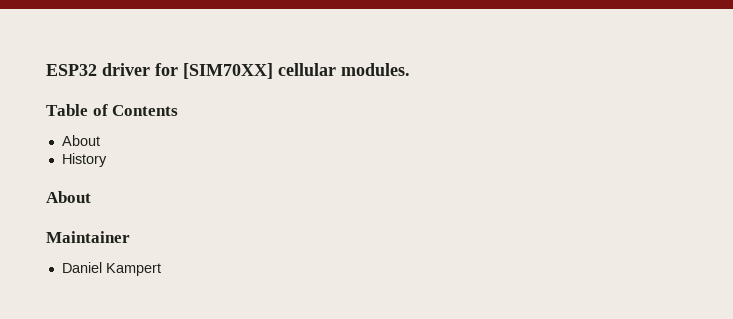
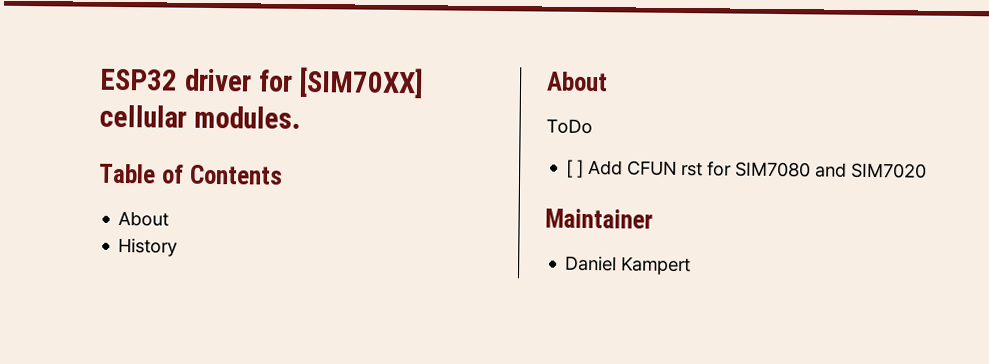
+ ToDo
+ [ ] Add CFUN rst for SIM7080 and SIM7020

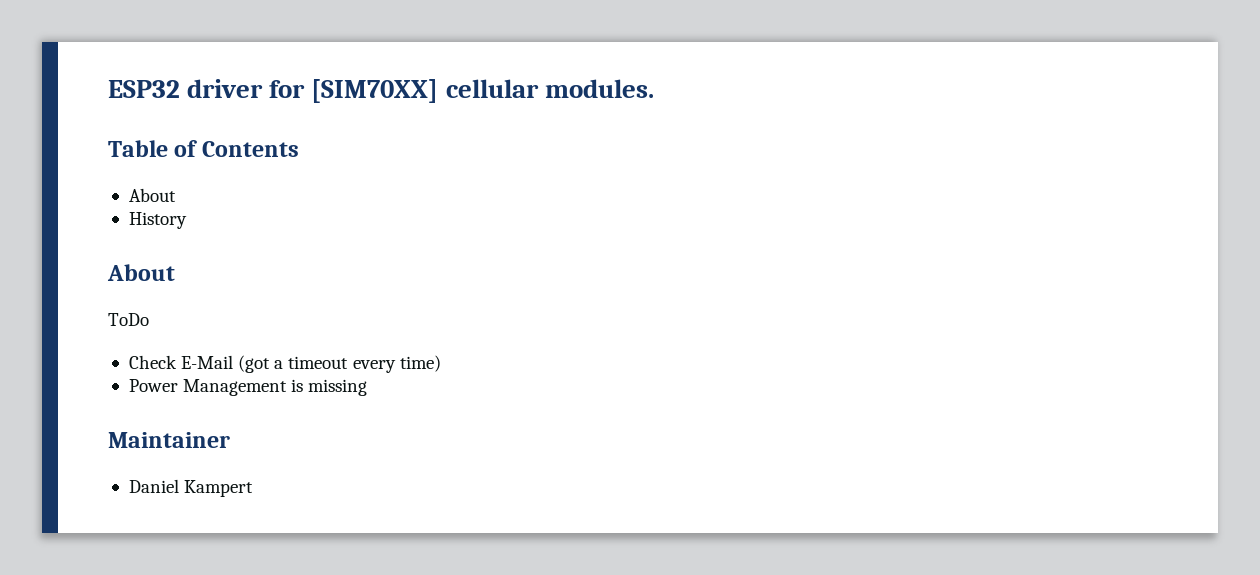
- [ ] Add CFUN rst for SIM7080 and SIM7020
+ Check E-Mail (got a timeout every time)
+ Power Management is missing

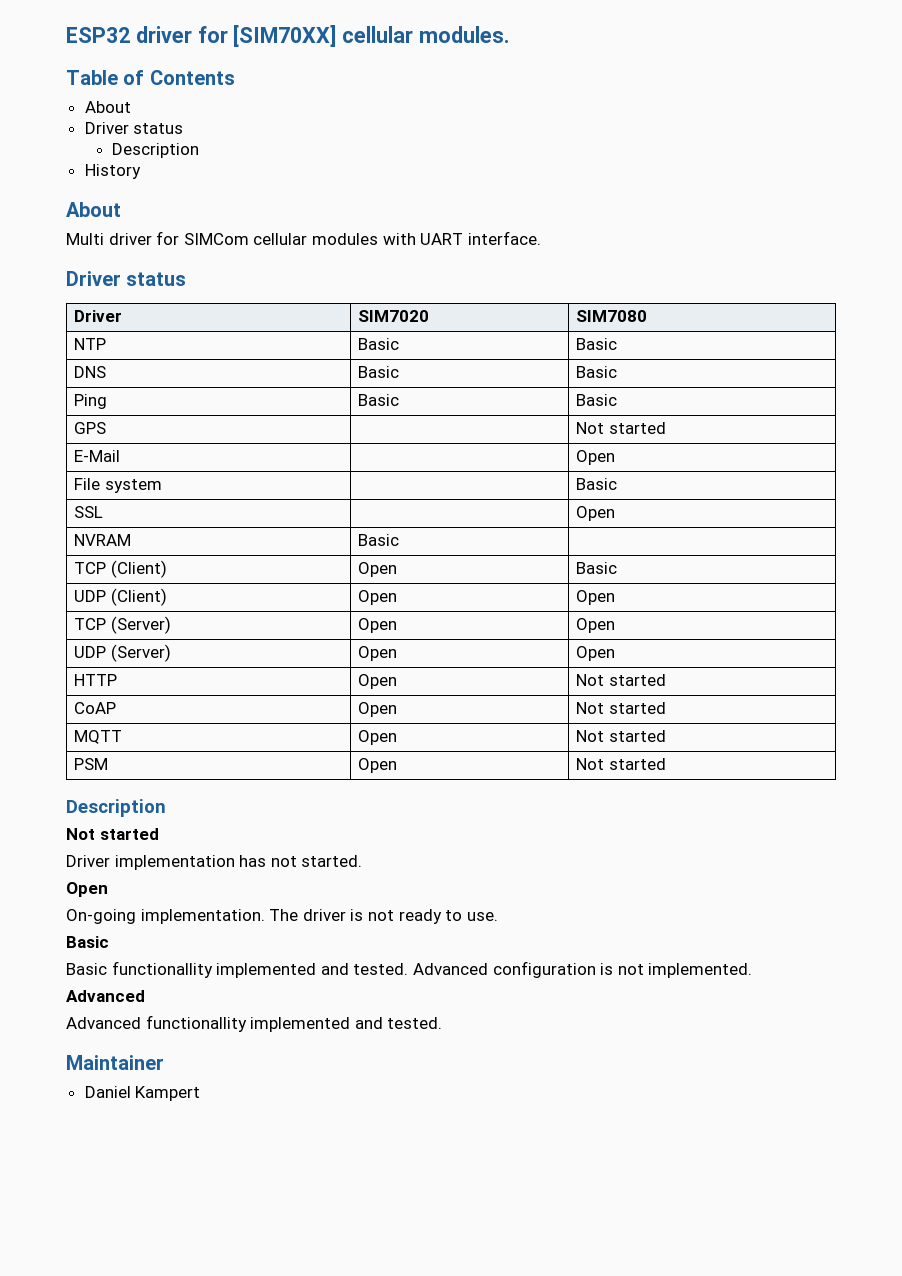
  Table of Contents
  About
+ Driver status
+ Description
- ToDo
- Check E-Mail (got a timeout every time)
- Power Management is missing
+ Multi driver for SIMCom cellular modules with UART interface.
+ Driver status
+ Driver | SIM7020 | SIM7080
+ NTP | Basic | Basic
+ DNS | Basic | Basic
+ Ping | Basic | Basic
+ GPS | | Not started
+ E-Mail | | Open
+ File system | | Basic
+ SSL | | Open
+ NVRAM | Basic |
+ TCP (Client) | Open | Basic
+ UDP (Client) | Open | Open
+ TCP (Server) | Open | Open
+ UDP (Server) | Open | Open
+ HTTP | Open | Not started
+ CoAP | Open | Not started
+ MQTT | Open | Not started
+ PSM | Open | Not started
+ Description
+ Not started
+ Driver implementation has not started.
+ Open
+ On-going implementation. The driver is not ready to use.
+ Basic
+ Basic functionallity implemented and tested. Advanced configuration is not implemented.
+ Advanced
+ Advanced functionallity implemented and tested.

